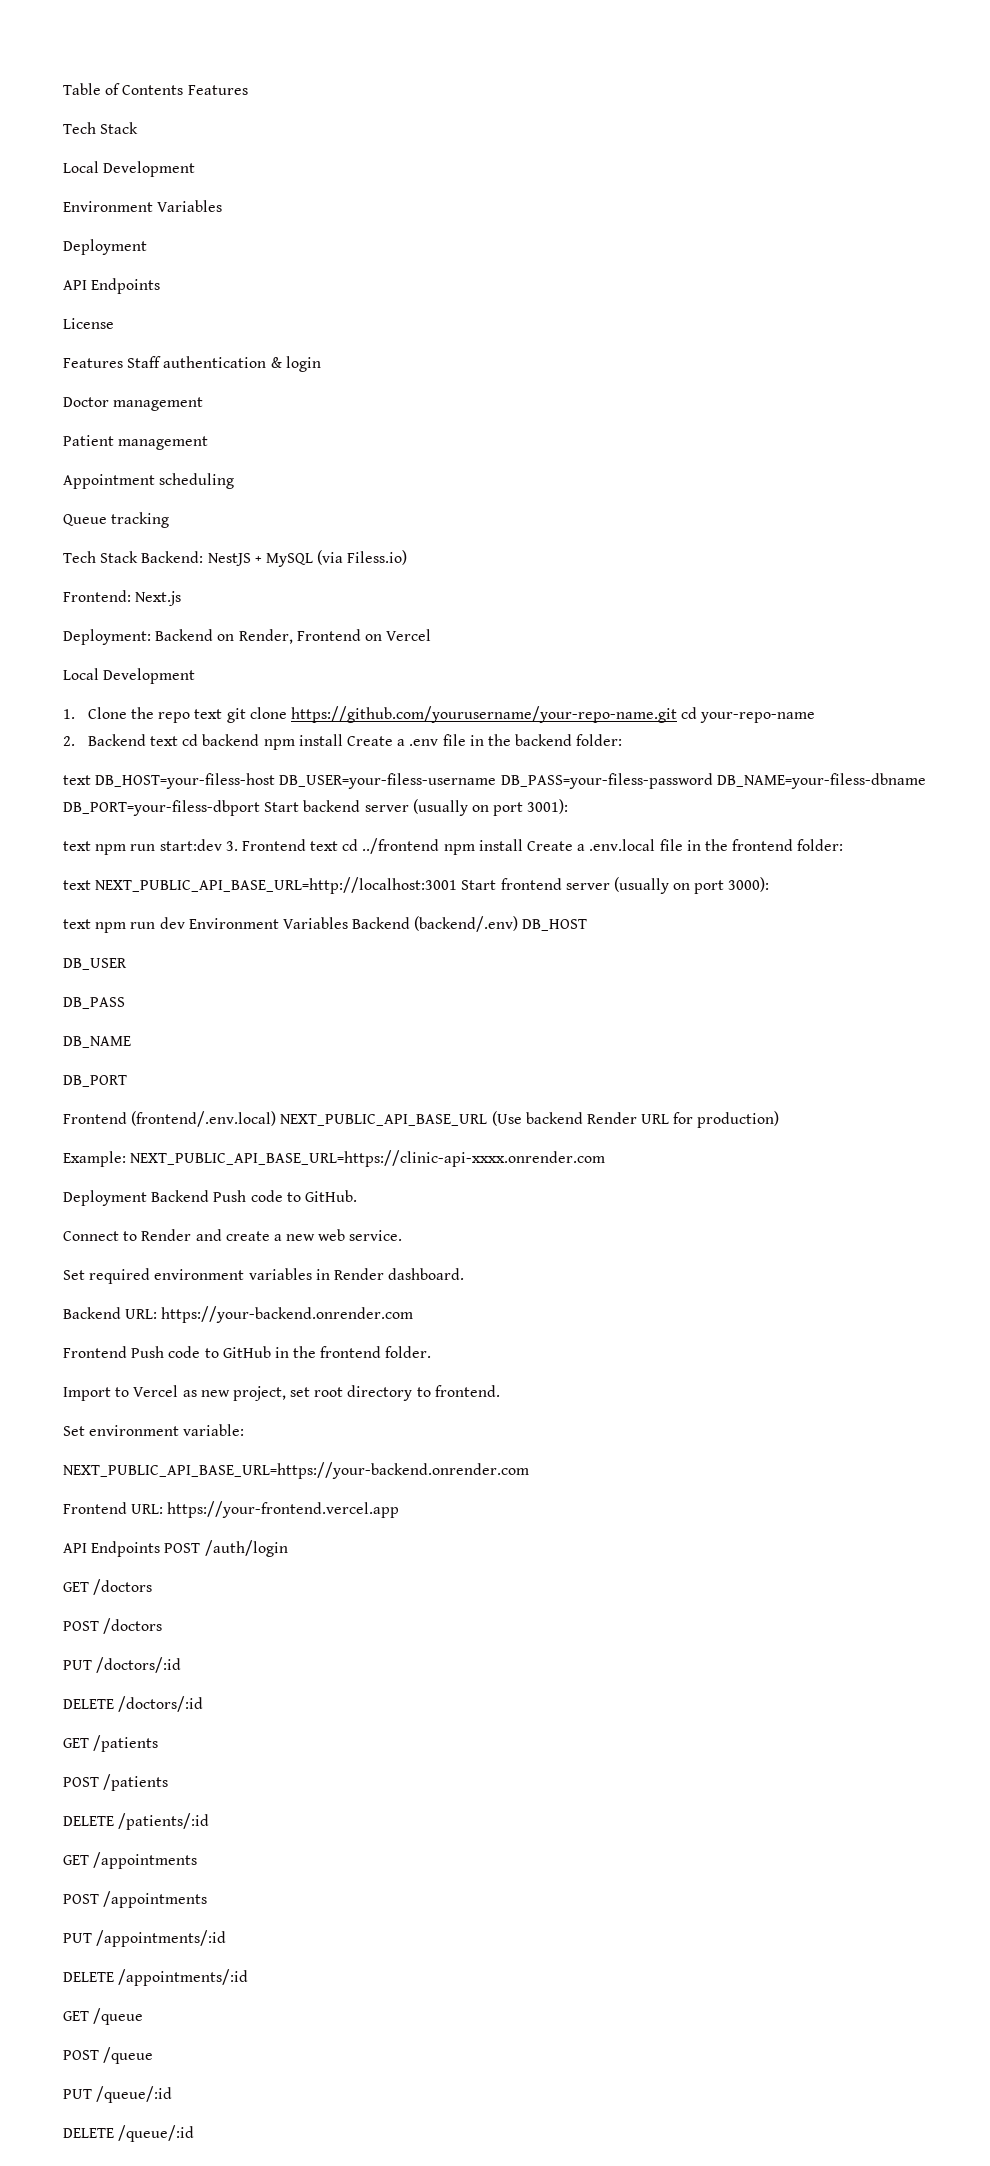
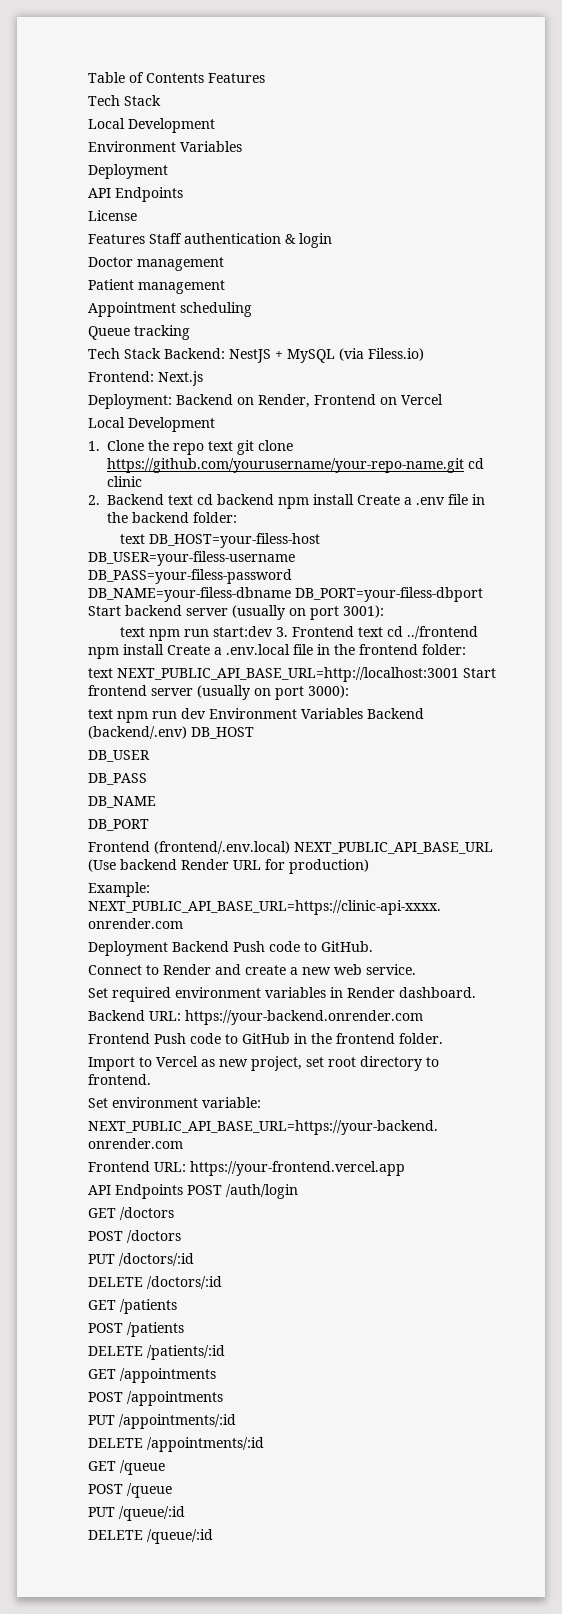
- 1. Clone the repo text git clone https://github.com/yourusername/your-repo-name.git cd your-repo-name
+ 1. Clone the repo text git clone https://github.com/yourusername/your-repo-name.git cd clinic

